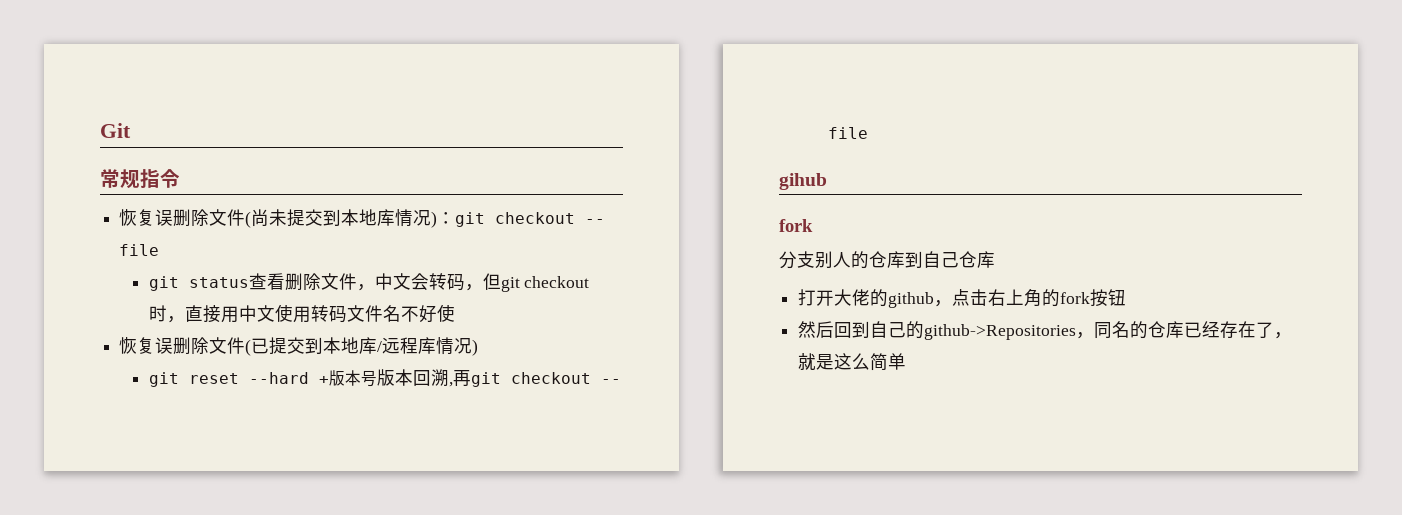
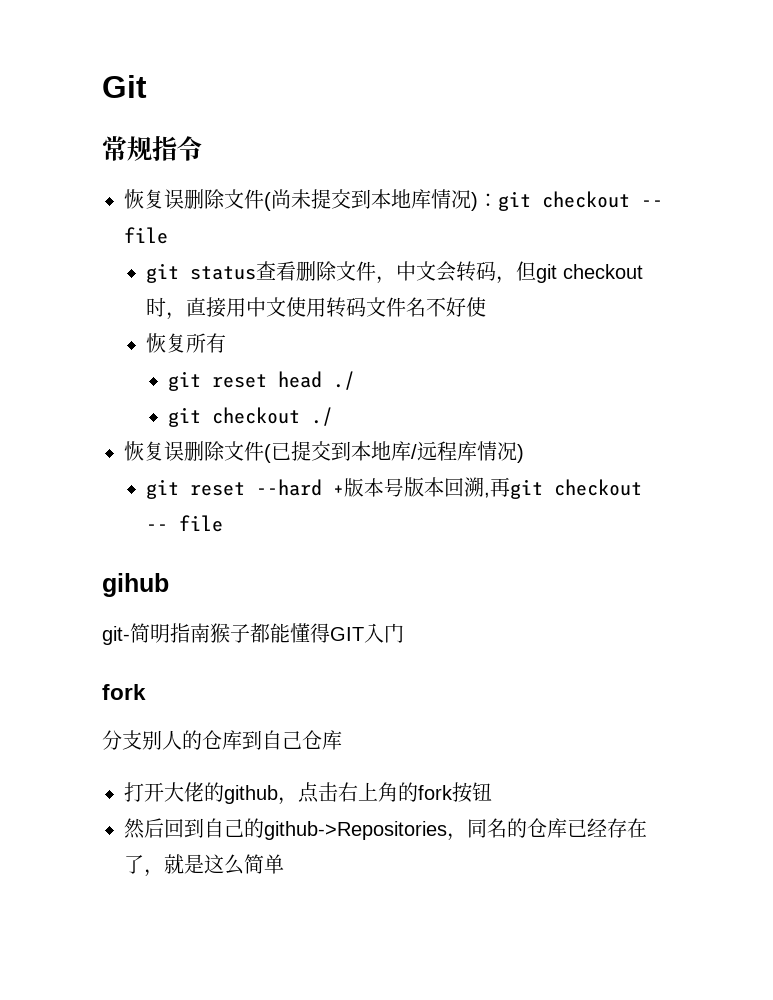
+ 恢复所有
+ git reset head ./
+ git checkout ./
+ git-简明指南猴子都能懂得GIT入门

